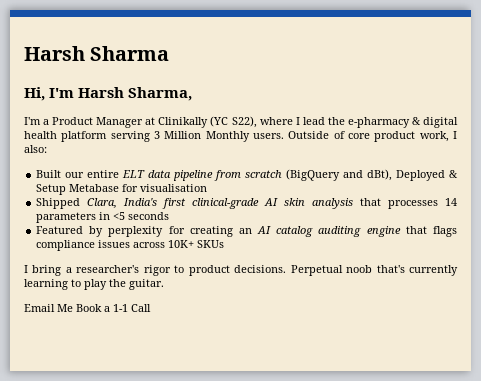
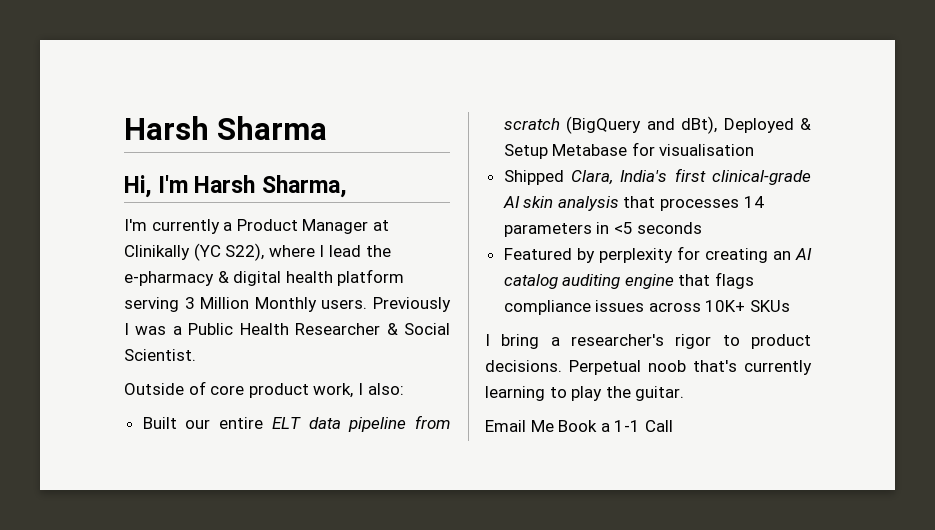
- I'm a Product Manager at Clinikally (YC S22), where I lead the e-pharmacy & digital health platform serving 3 Million Monthly users. Outside of core product work, I also:
+ I'm currently a Product Manager at Clinikally (YC S22), where I lead the e-pharmacy & digital health platform serving 3 Million Monthly users. Previously I was a Public Health Researcher & Social Scientist.
+ Outside of core product work, I also:

